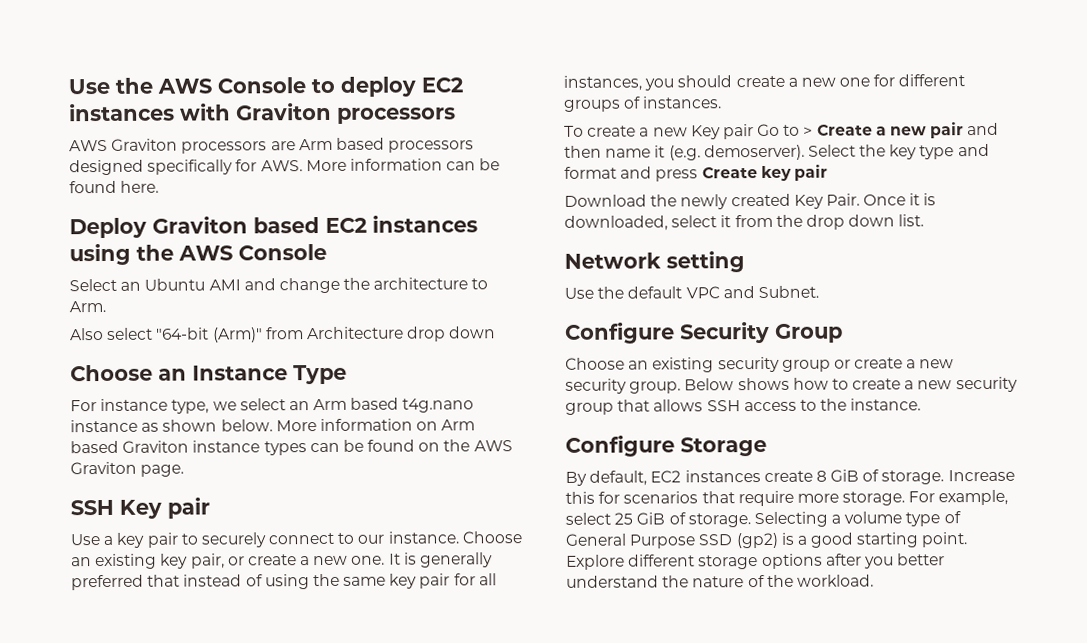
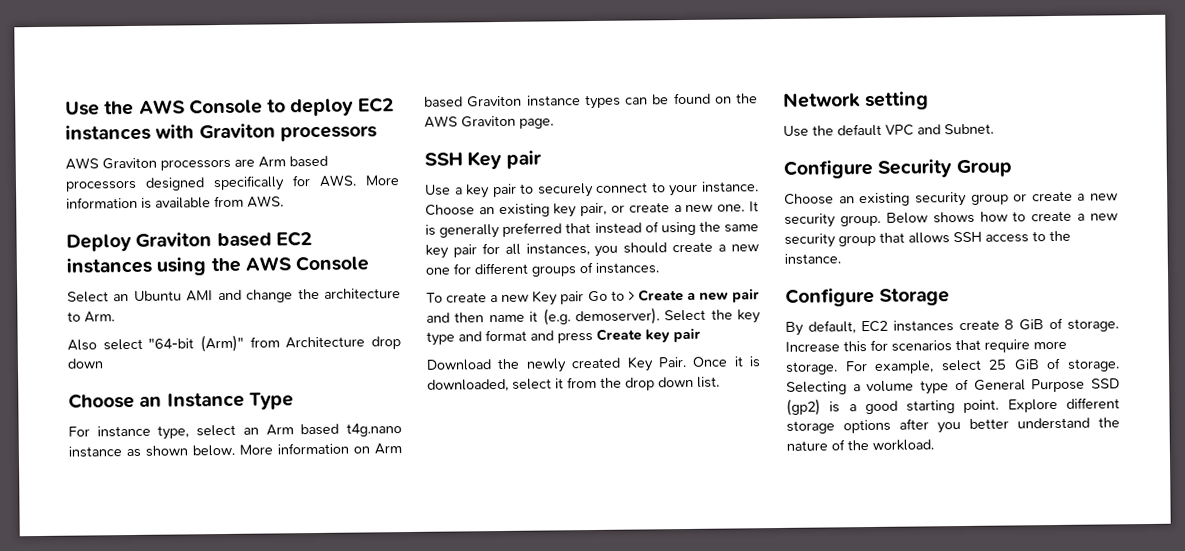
- AWS Graviton processors are Arm based processors designed specifically for AWS. More information can be found here.
+ AWS Graviton processors are Arm based processors designed specifically for AWS. More information is available from AWS.
- For instance type, we select an Arm based t4g.nano instance as shown below.
+ For instance type, select an Arm based t4g.nano instance as shown below.
- Use a key pair to securely connect to our instance.
+ Use a key pair to securely connect to your instance.

